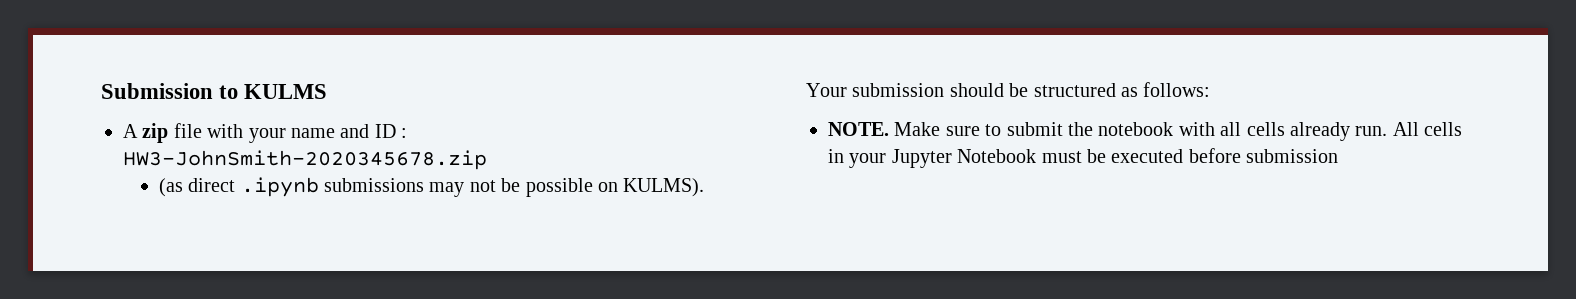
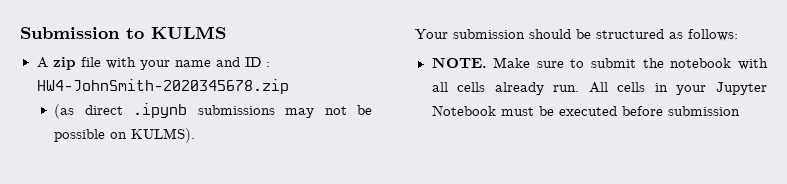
- A zip file with your name and ID : HW3-JohnSmith-2020345678.zip
+ A zip file with your name and ID : HW4-JohnSmith-2020345678.zip

